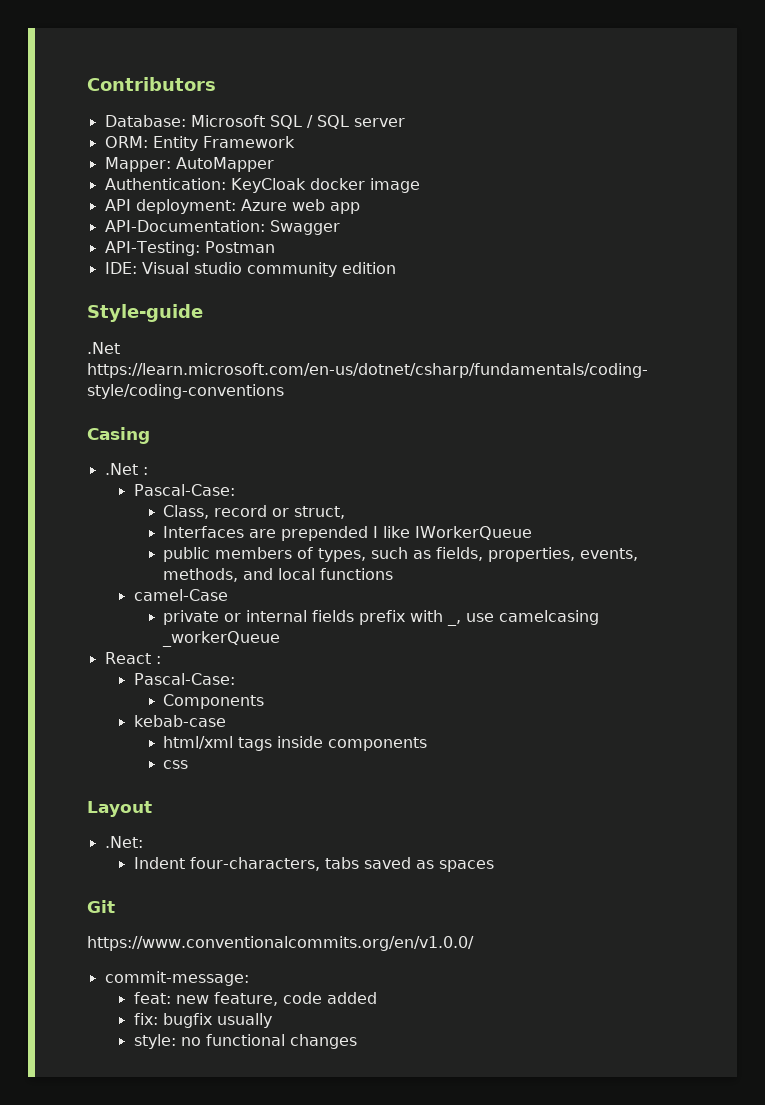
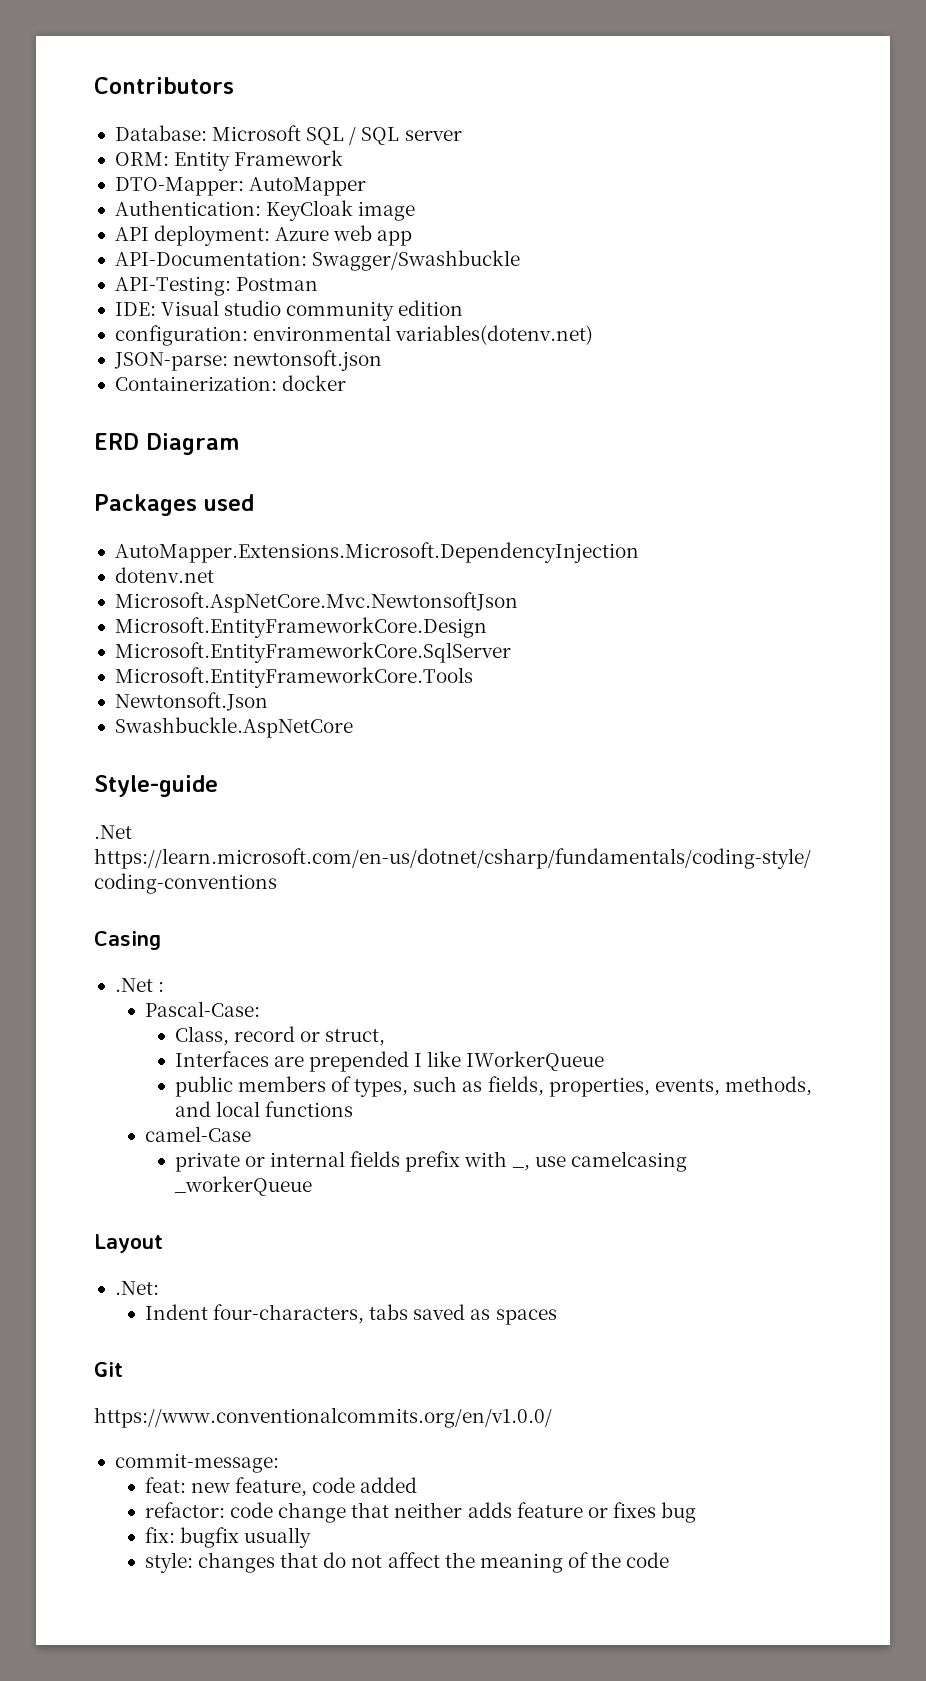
- Mapper: AutoMapper
+ DTO-Mapper: AutoMapper
- Authentication: KeyCloak docker image
+ Authentication: KeyCloak image
- API-Documentation: Swagger
+ API-Documentation: Swagger/Swashbuckle
+ configuration: environmental variables(dotenv.net)
+ JSON-parse: newtonsoft.json
+ Containerization: docker
+ ERD Diagram
+ Packages used
+ AutoMapper.Extensions.Microsoft.DependencyInjection
+ dotenv.net
+ Microsoft.AspNetCore.Mvc.NewtonsoftJson
+ Microsoft.EntityFrameworkCore.Design
+ Microsoft.EntityFrameworkCore.SqlServer
+ Microsoft.EntityFrameworkCore.Tools
+ Newtonsoft.Json
+ Swashbuckle.AspNetCore
- React :
- Pascal-Case:
- Components
- kebab-case
- html/xml tags inside components
- css
+ refactor: code change that neither adds feature or fixes bug
  fix: bugfix usually
- style: no functional changes
+ style: changes that do not affect the meaning of the code

